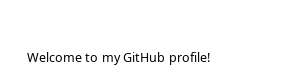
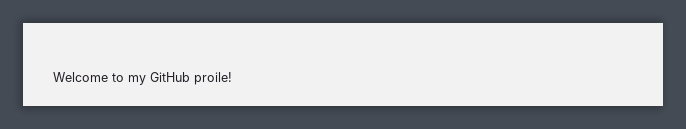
- Welcome to my GitHub profile!
+ Welcome to my GitHub proile!

